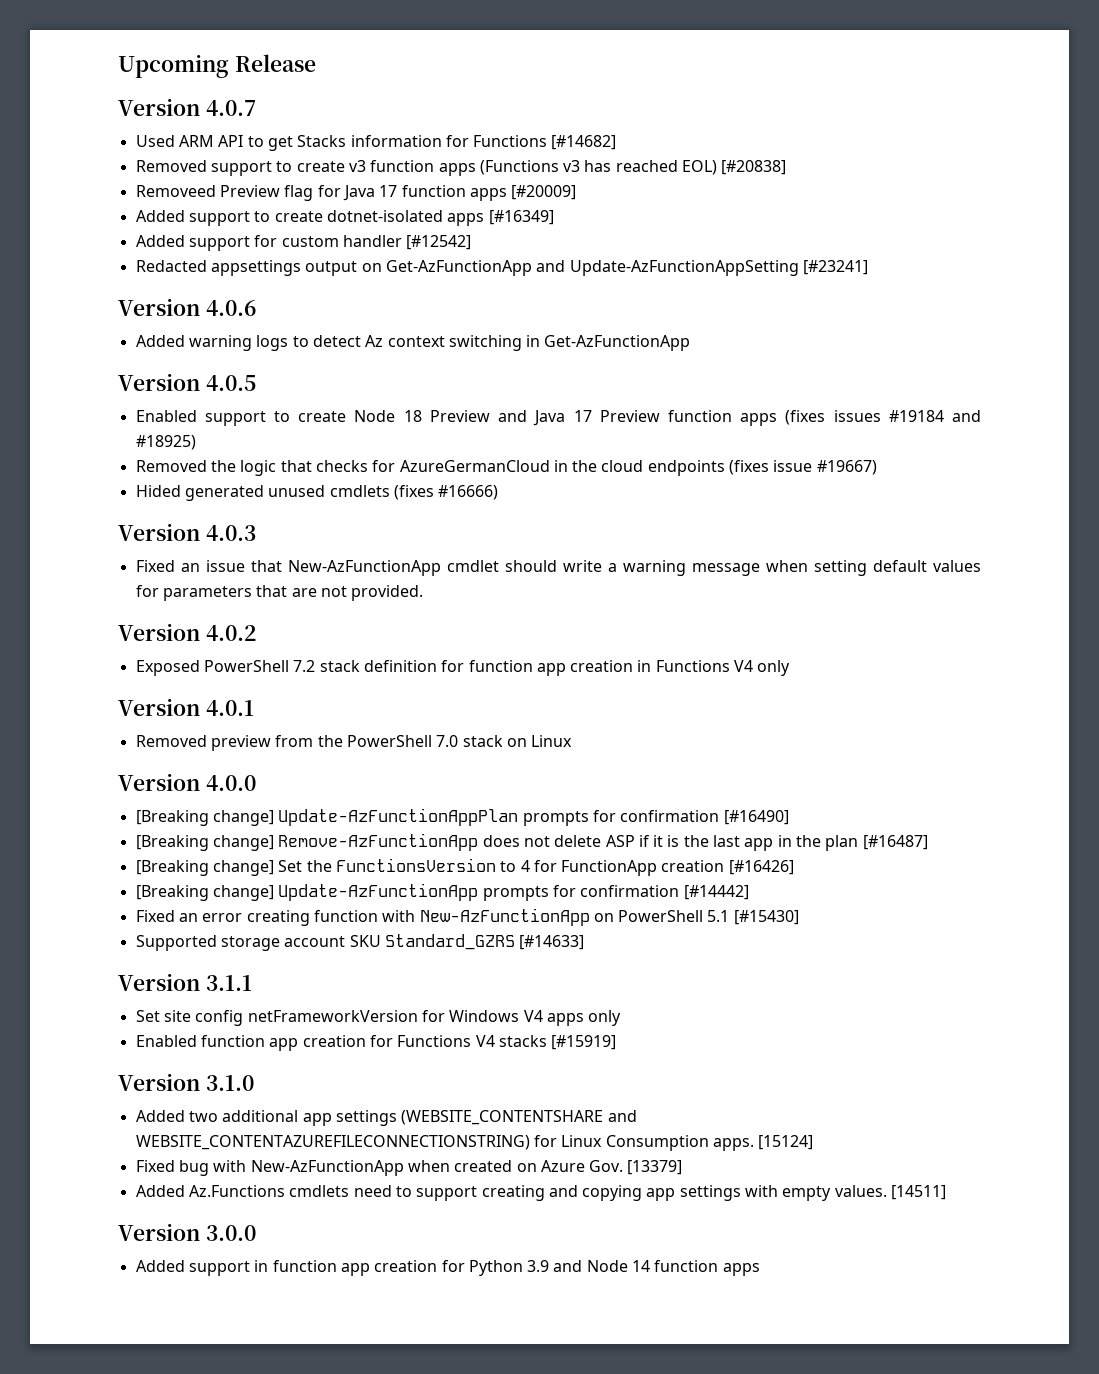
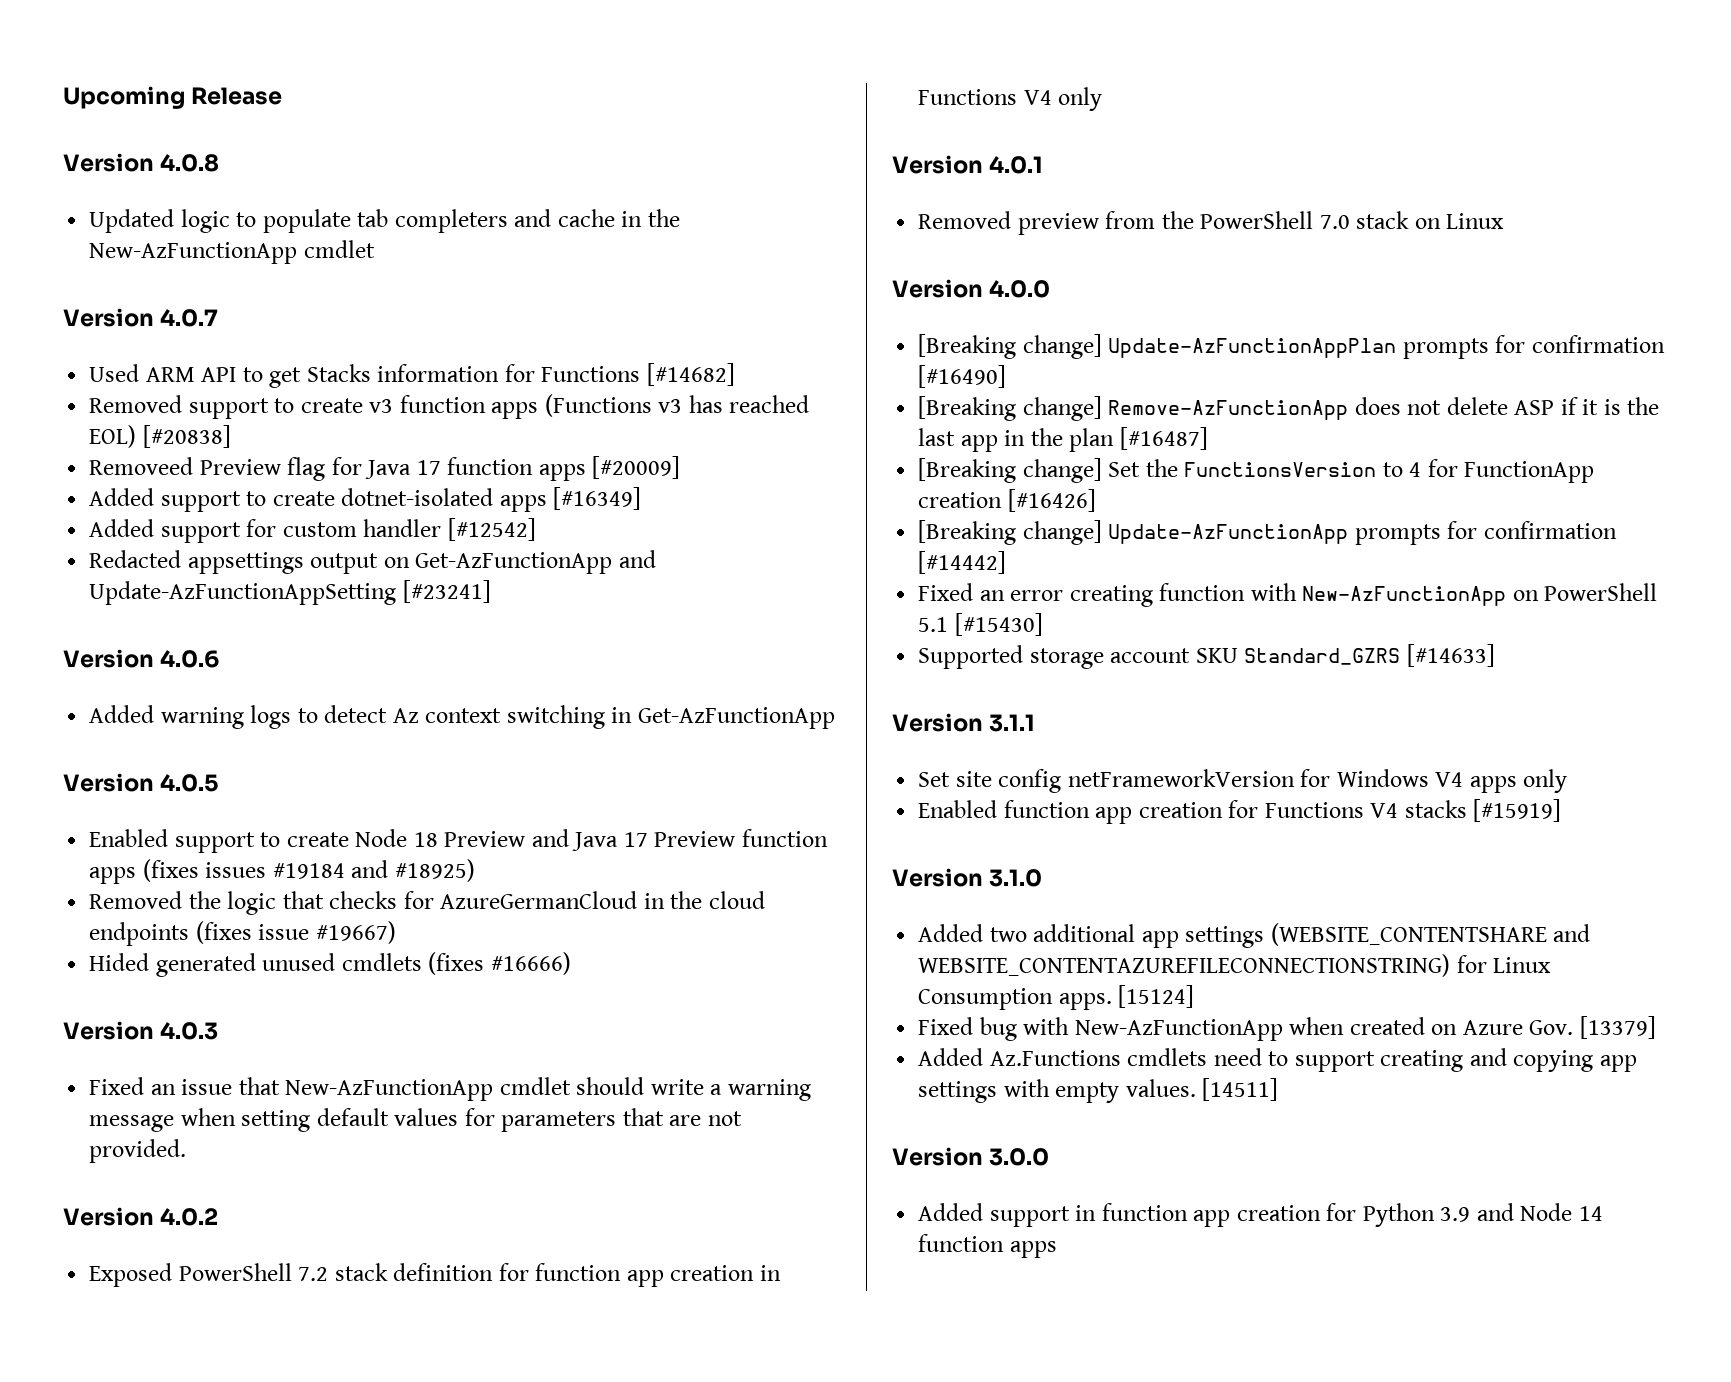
+ Version 4.0.8
+ Updated logic to populate tab completers and cache in the New-AzFunctionApp cmdlet

